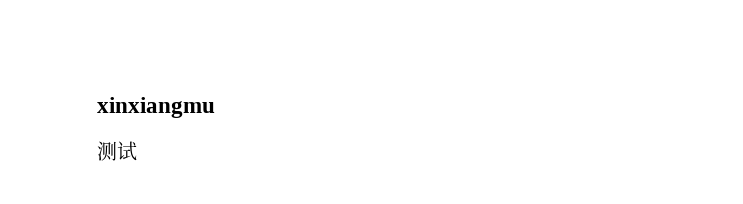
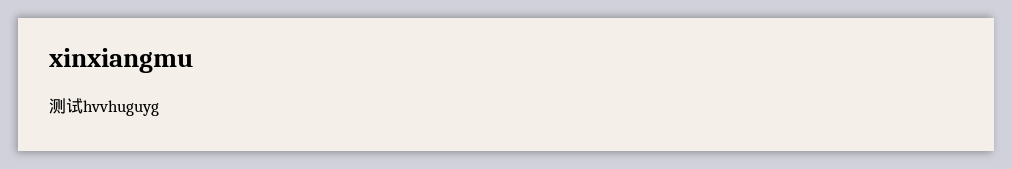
- 测试
+ 测试hvvhuguyg

